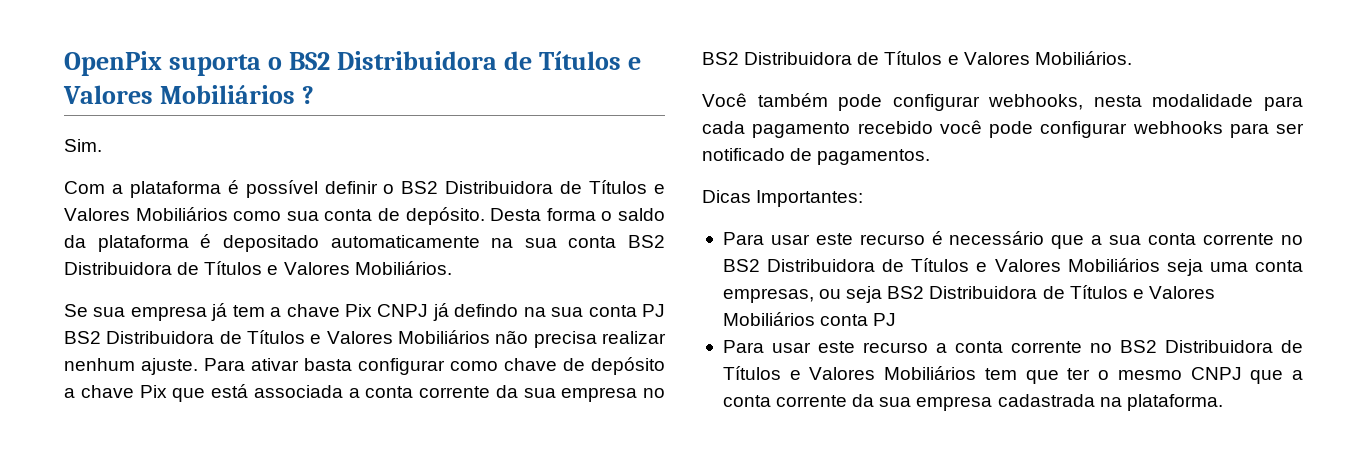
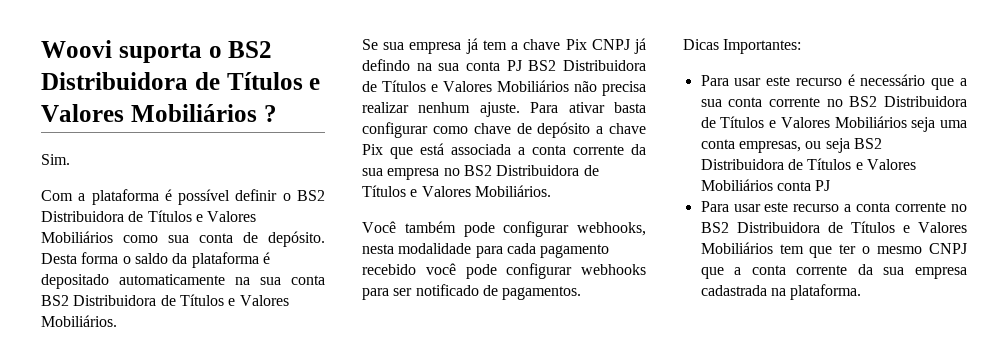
- OpenPix suporta o BS2 Distribuidora de Títulos e Valores Mobiliários ?
+ Woovi suporta o BS2 Distribuidora de Títulos e Valores Mobiliários ?

